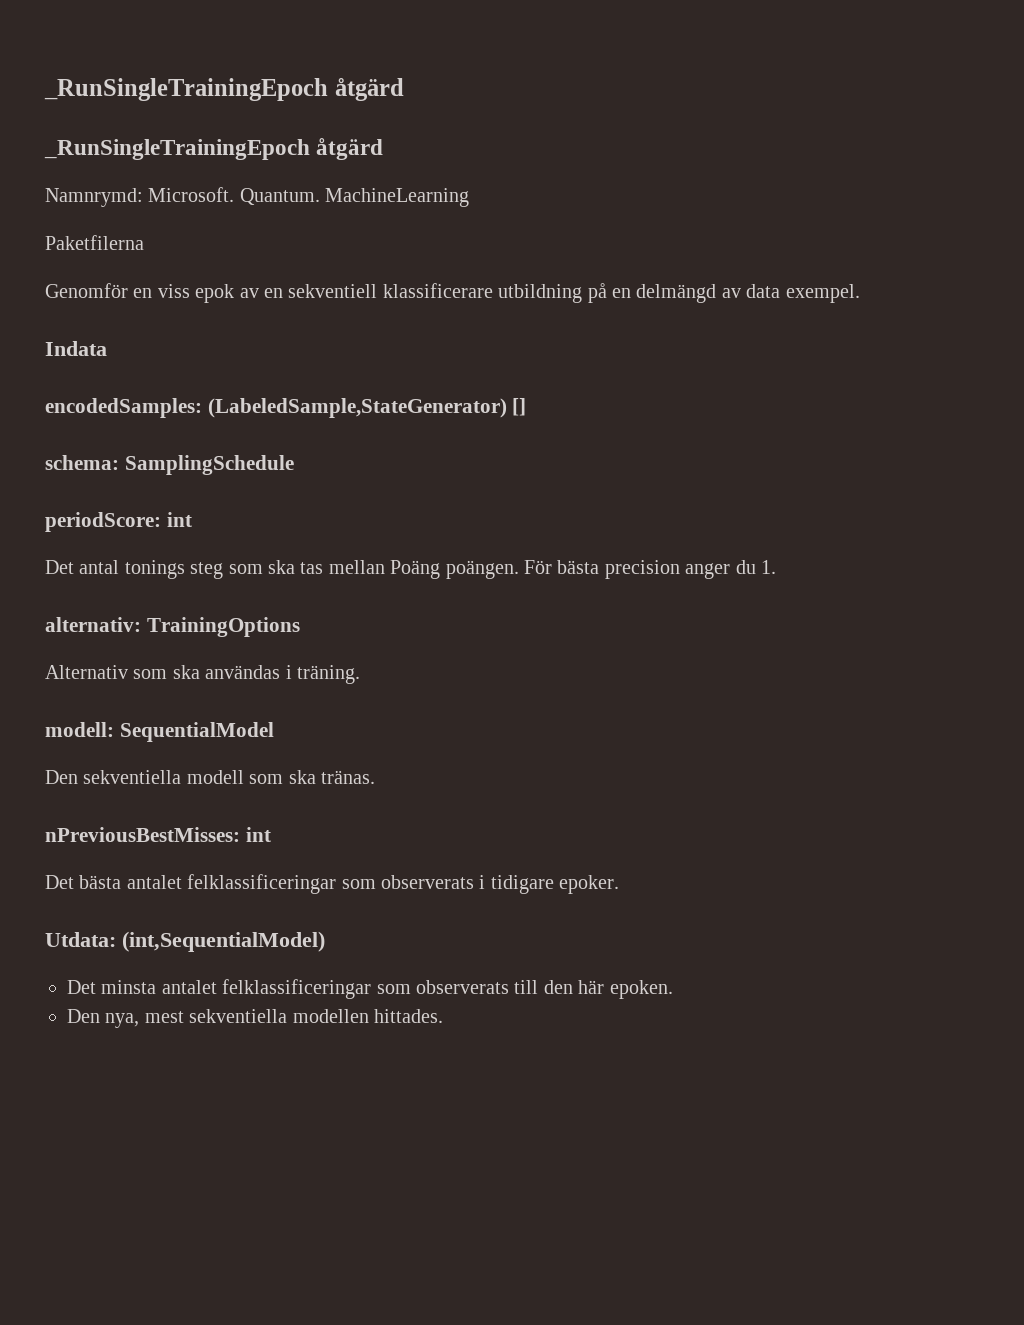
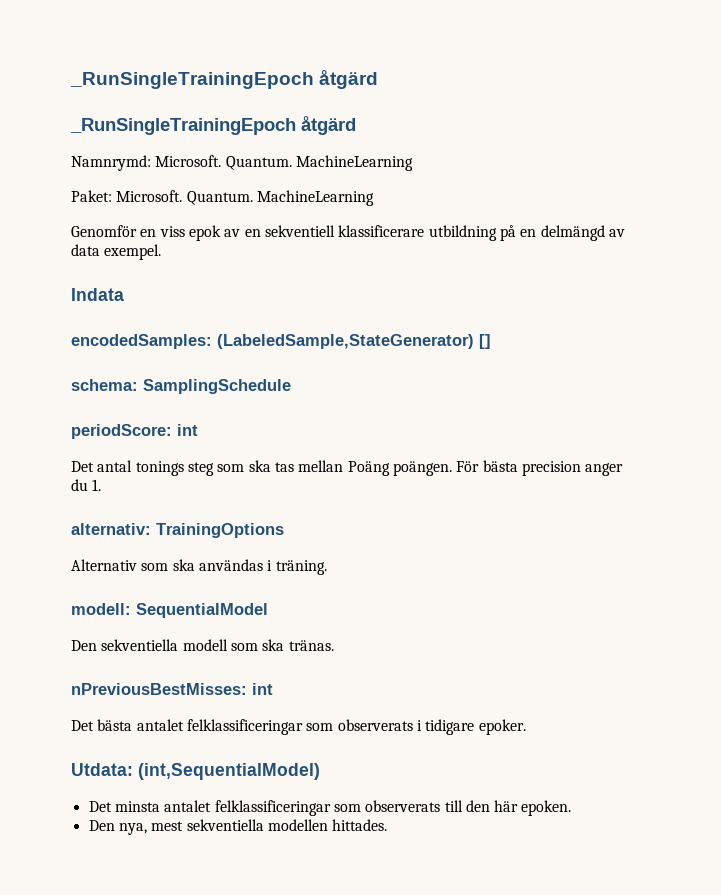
- Paketfilerna
+ Paket: Microsoft. Quantum. MachineLearning

